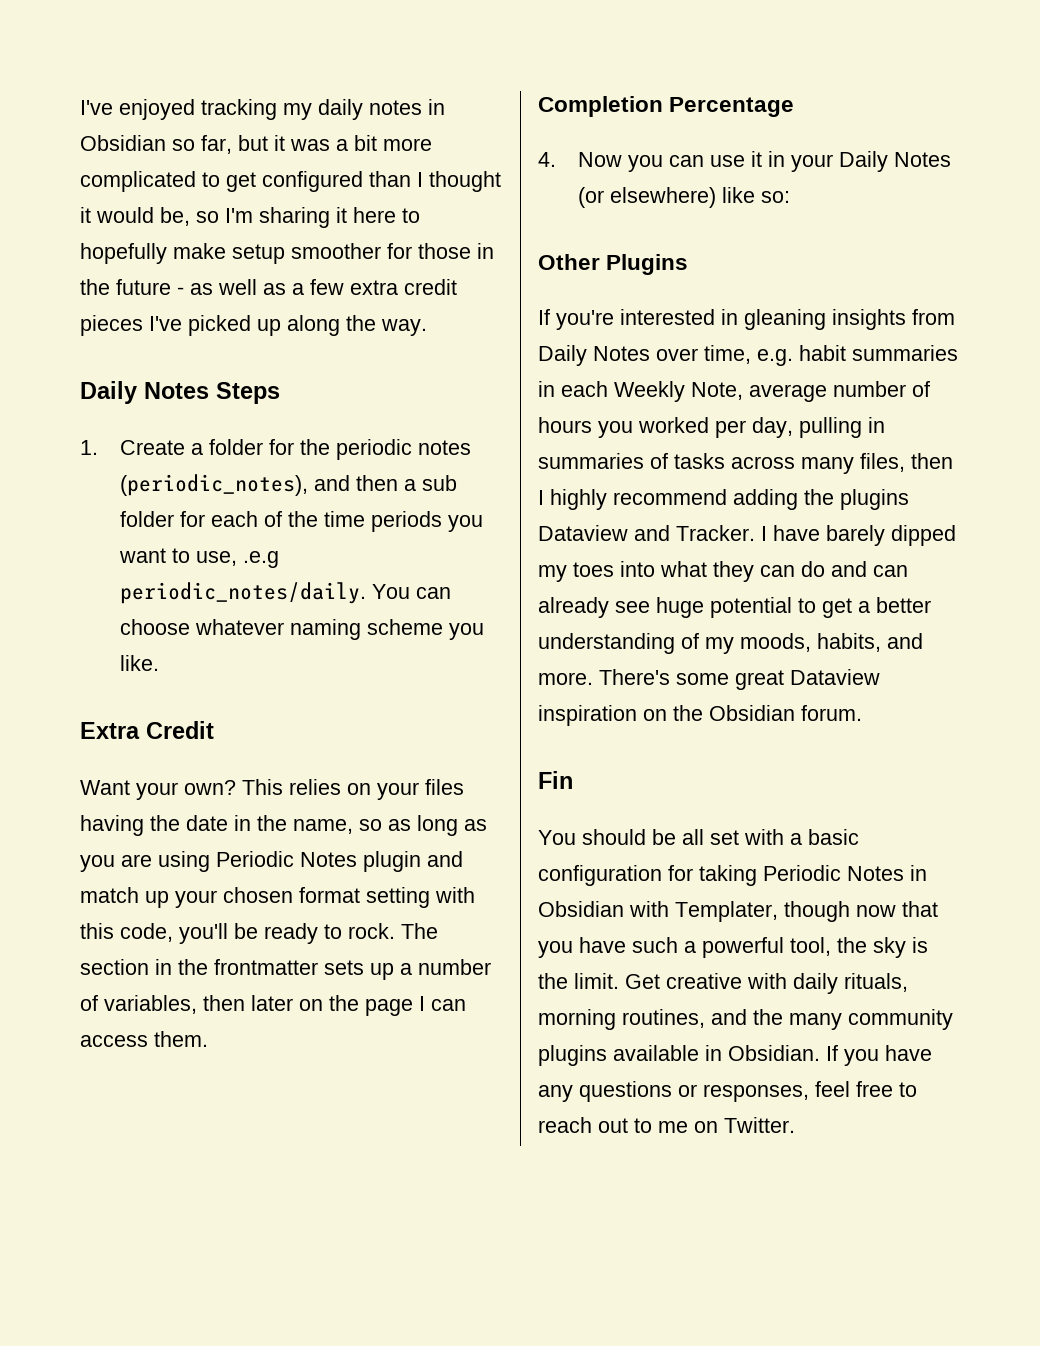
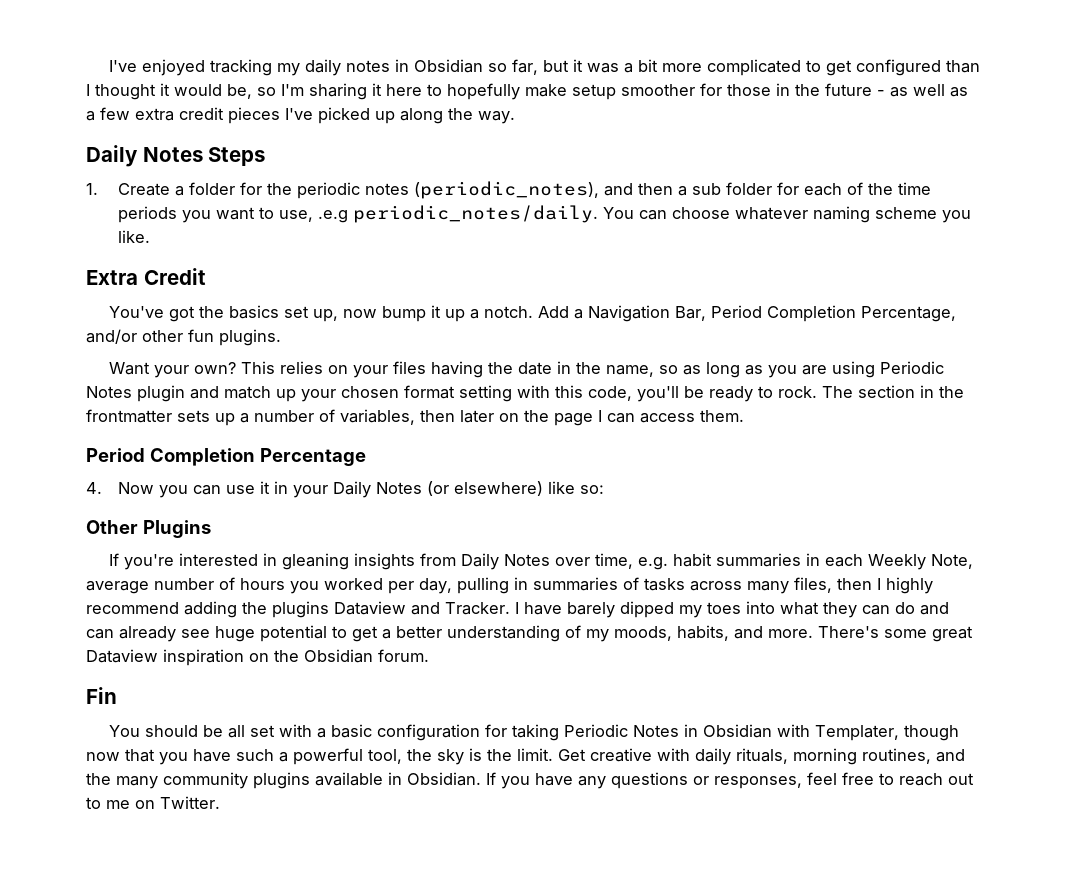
+ You've got the basics set up, now bump it up a notch. Add a Navigation Bar, Period Completion Percentage, and/or other fun plugins.
- Completion Percentage
+ Period Completion Percentage

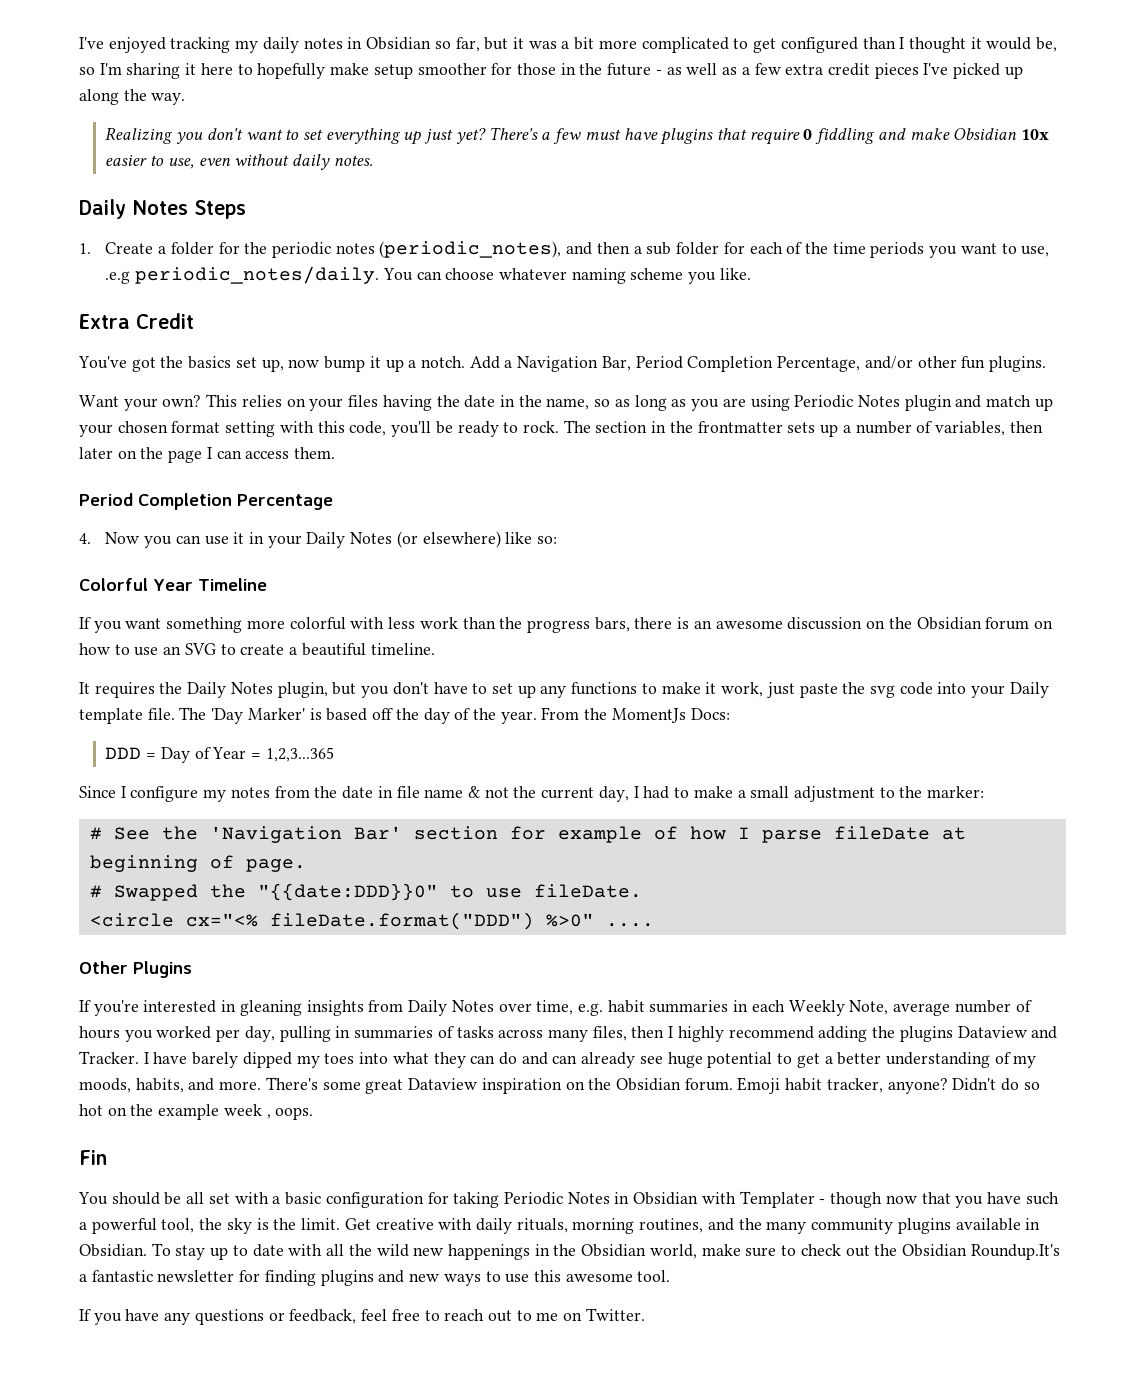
+ Realizing you don't want to set everything up just yet? There's a few must have plugins that require 0 fiddling and make Obsidian 10x easier to use, even without daily notes.
+ Colorful Year Timeline
+ If you want something more colorful with less work than the progress bars, there is an awesome discussion on the Obsidian forum on how to use an SVG to create a beautiful timeline.
+ It requires the Daily Notes plugin, but you don't have to set up any functions to make it work, just paste the svg code into your Daily template file. The 'Day Marker' is based off the day of the year. From the MomentJs Docs:
+ DDD = Day of Year = 1,2,3...365
+ Since I configure my notes from the date in file name & not the current day, I had to make a small adjustment to the marker:
+ # See the 'Navigation Bar' section for example of how I parse fileDate at beginning of page.
+ # Swapped the "{{date:DDD}}0" to use fileDate.
+ <circle cx="<% fileDate.format("DDD") %>0" ....
+ Emoji habit tracker, anyone? Didn't do so hot on the example week , oops.
- You should be all set with a basic configuration for taking Periodic Notes in Obsidian with Templater, though now that you have such a powerful tool, the sky is the limit.
+ You should be all set with a basic configuration for taking Periodic Notes in Obsidian with Templater - though now that you have such a powerful tool, the sky is the limit.
- Get creative with daily rituals, morning routines, and the many community plugins available in Obsidian. If you have any questions or responses, feel free to reach out to me on Twitter.
+ Get creative with daily rituals, morning routines, and the many community plugins available in Obsidian. To stay up to date with all the wild new happenings in the Obsidian world, make sure to check out the Obsidian Roundup.It's a fantastic newsletter for finding plugins and new ways to use this awesome tool.
+ If you have any questions or feedback, feel free to reach out to me on Twitter.

